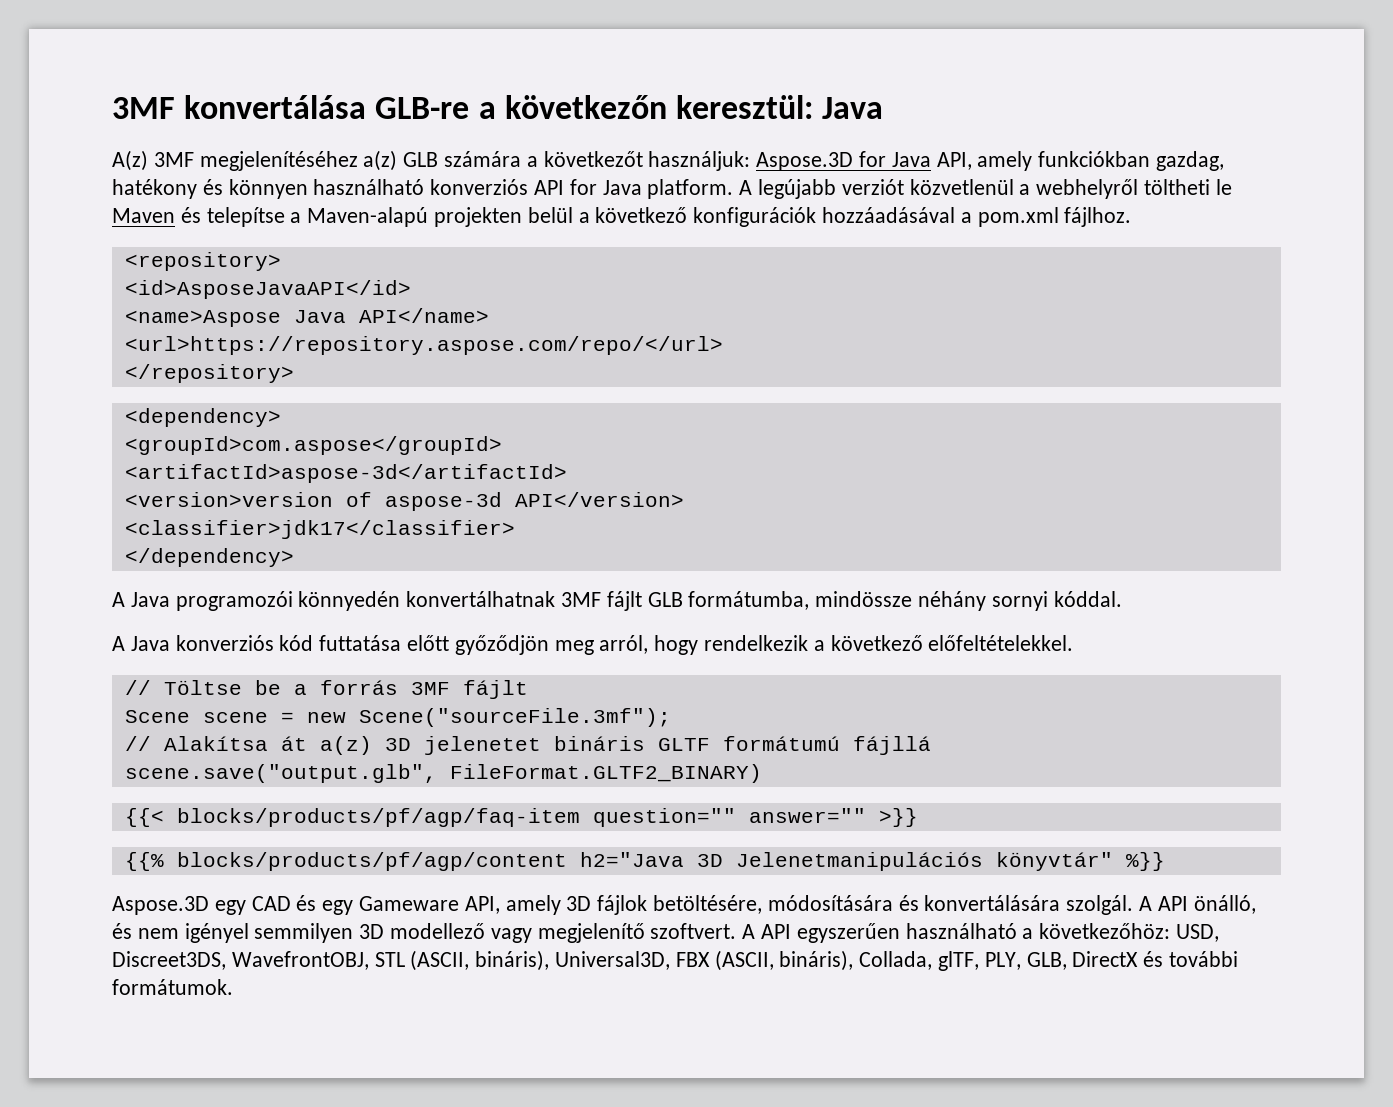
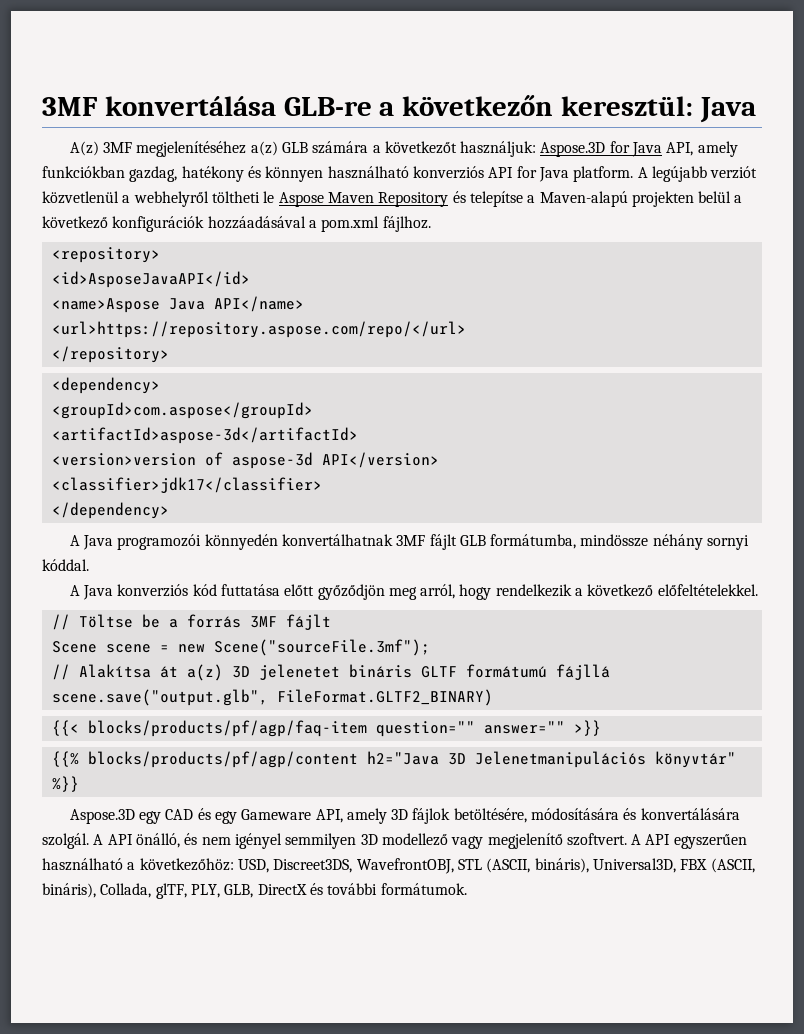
- A legújabb verziót közvetlenül a webhelyről töltheti le Maven és telepítse a Maven-alapú projekten belül a következő konfigurációk hozzáadásával a pom.xml fájlhoz.
+ A legújabb verziót közvetlenül a webhelyről töltheti le Aspose Maven Repository és telepítse a Maven-alapú projekten belül a következő konfigurációk hozzáadásával a pom.xml fájlhoz.

